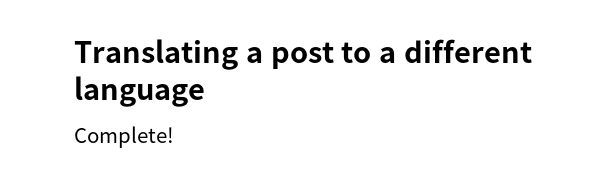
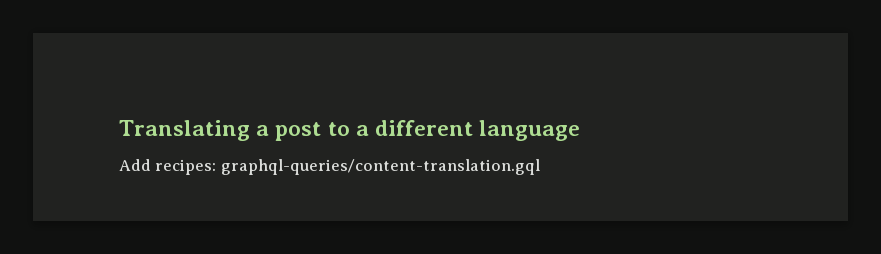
- Complete!
+ Add recipes: graphql-queries/content-translation.gql

